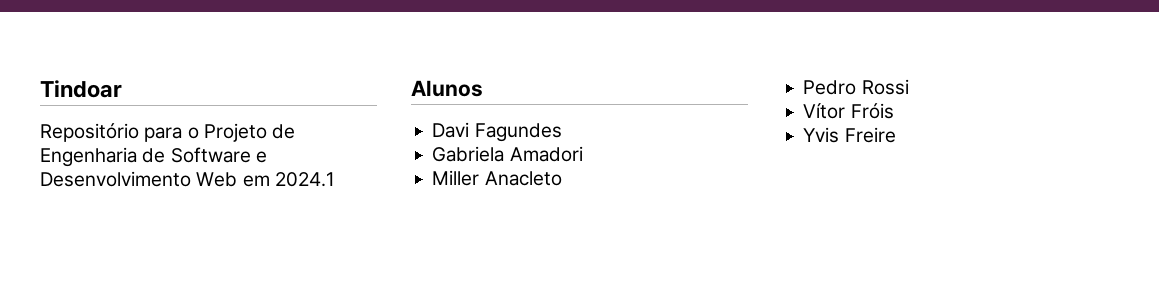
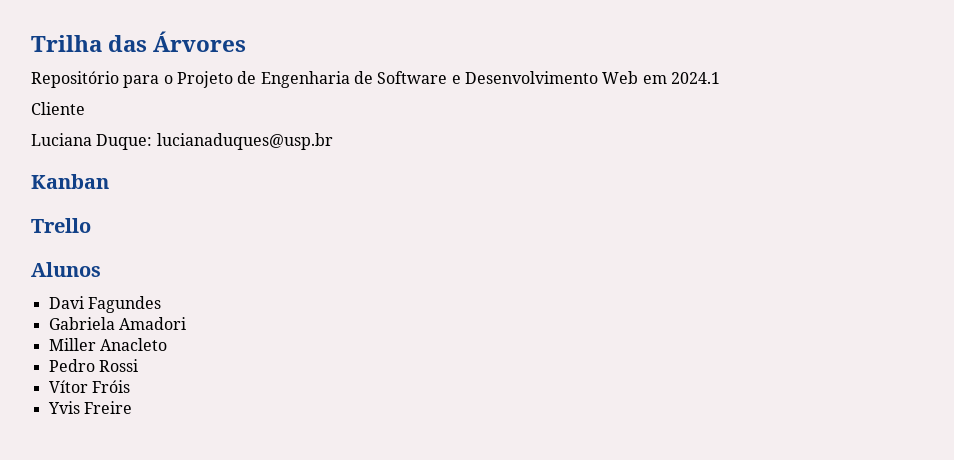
- Tindoar
+ Trilha das Árvores
+ Cliente
+ Luciana Duque: lucianaduques@usp.br
+ Kanban
+ Trello

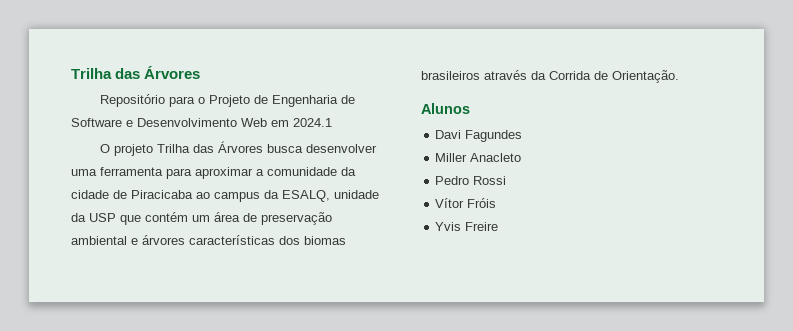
- Cliente
- Luciana Duque: lucianaduques@usp.br
- Kanban
- Trello
+ O projeto Trilha das Árvores busca desenvolver uma ferramenta para aproximar a comunidade da cidade de Piracicaba ao campus da ESALQ, unidade da USP que contém um área de preservação ambiental e árvores características dos biomas brasileiros através da Corrida de Orientação.
- Gabriela Amadori

